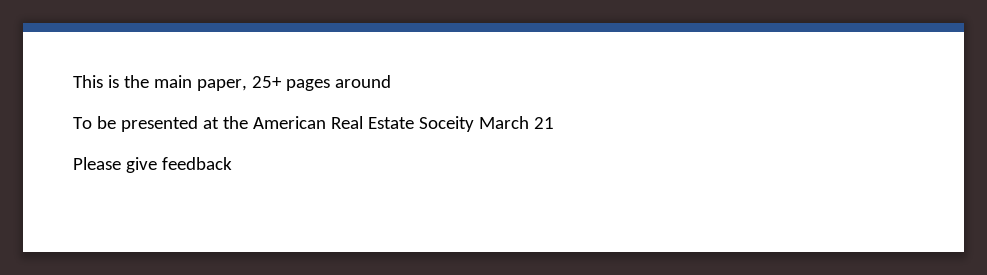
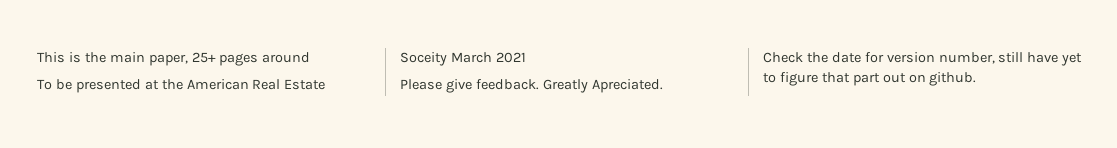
- To be presented at the American Real Estate Soceity March 21
+ To be presented at the American Real Estate Soceity March 2021
- Please give feedback
+ Please give feedback. Greatly Apreciated.
+ Check the date for version number, still have yet to figure that part out on github.

